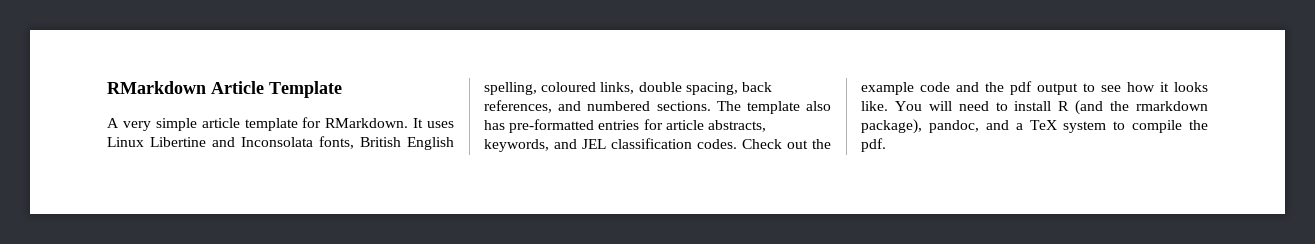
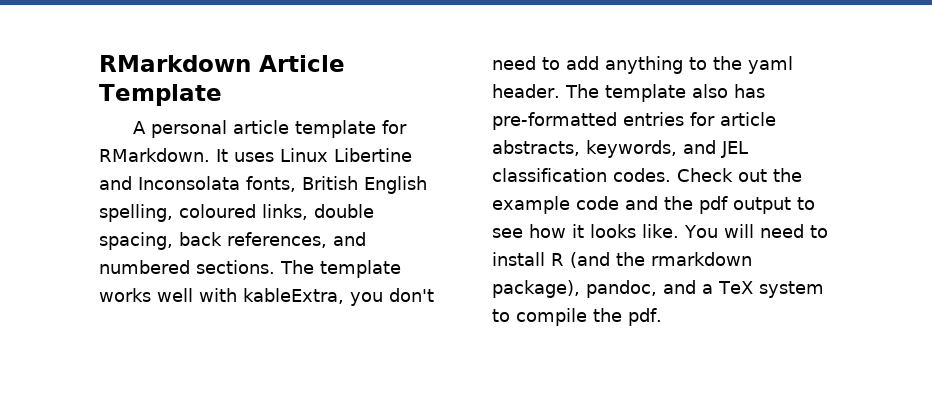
- A very simple article template for RMarkdown.
+ A personal article template for RMarkdown.
- The template also has pre-formatted entries for article abstracts, keywords, and JEL classification codes.
+ The template works well with kableExtra, you don't need to add anything to the yaml header. The template also has pre-formatted entries for article abstracts, keywords, and JEL classification codes.

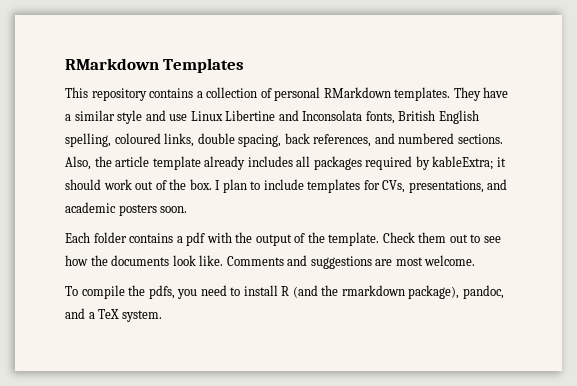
- RMarkdown Article Template
- A personal article template for RMarkdown. It uses Linux Libertine and Inconsolata fonts, British English spelling, coloured links, double spacing, back references, and numbered sections.
+ RMarkdown Templates
+ This repository contains a collection of personal RMarkdown templates. They have a similar style and use Linux Libertine and Inconsolata fonts, British English spelling, coloured links, double spacing, back references, and numbered sections.
- The template works well with kableExtra, you don't need to add anything to the yaml header. The template also has pre-formatted entries for article abstracts, keywords, and JEL classification codes. Check out the example code and the pdf output to see how it looks like. You will need to install R (and the rmarkdown package), pandoc, and a TeX system to compile the pdf.
+ Also, the article template already includes all packages required by kableExtra; it should work out of the box. I plan to include templates for CVs, presentations, and academic posters soon.
+ Each folder contains a pdf with the output of the template. Check them out to see how the documents look like. Comments and suggestions are most welcome.
+ To compile the pdfs, you need to install R (and the rmarkdown package), pandoc, and a TeX system.

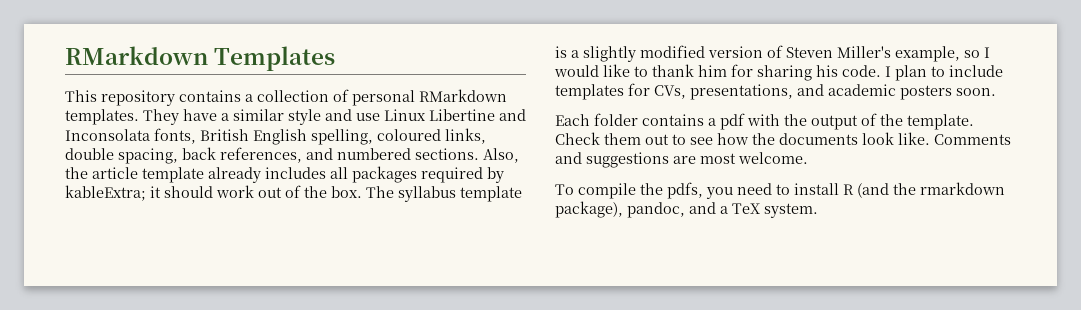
+ The syllabus template is a slightly modified version of Steven Miller's example, so I would like to thank him for sharing his code.

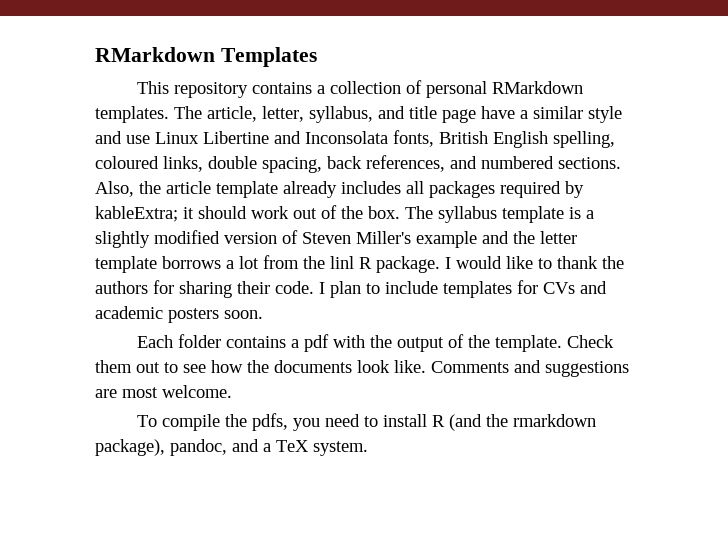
- They have a similar style and use Linux Libertine and Inconsolata fonts, British English spelling, coloured links, double spacing, back references, and numbered sections.
+ The article, letter, syllabus, and title page have a similar style and use Linux Libertine and Inconsolata fonts, British English spelling, coloured links, double spacing, back references, and numbered sections.
- The syllabus template is a slightly modified version of Steven Miller's example, so I would like to thank him for sharing his code.
+ The syllabus template is a slightly modified version of Steven Miller's example and the letter template borrows a lot from the linl R package. I would like to thank the authors for sharing their code.
- I plan to include templates for CVs, presentations, and academic posters soon.
+ I plan to include templates for CVs and academic posters soon.

